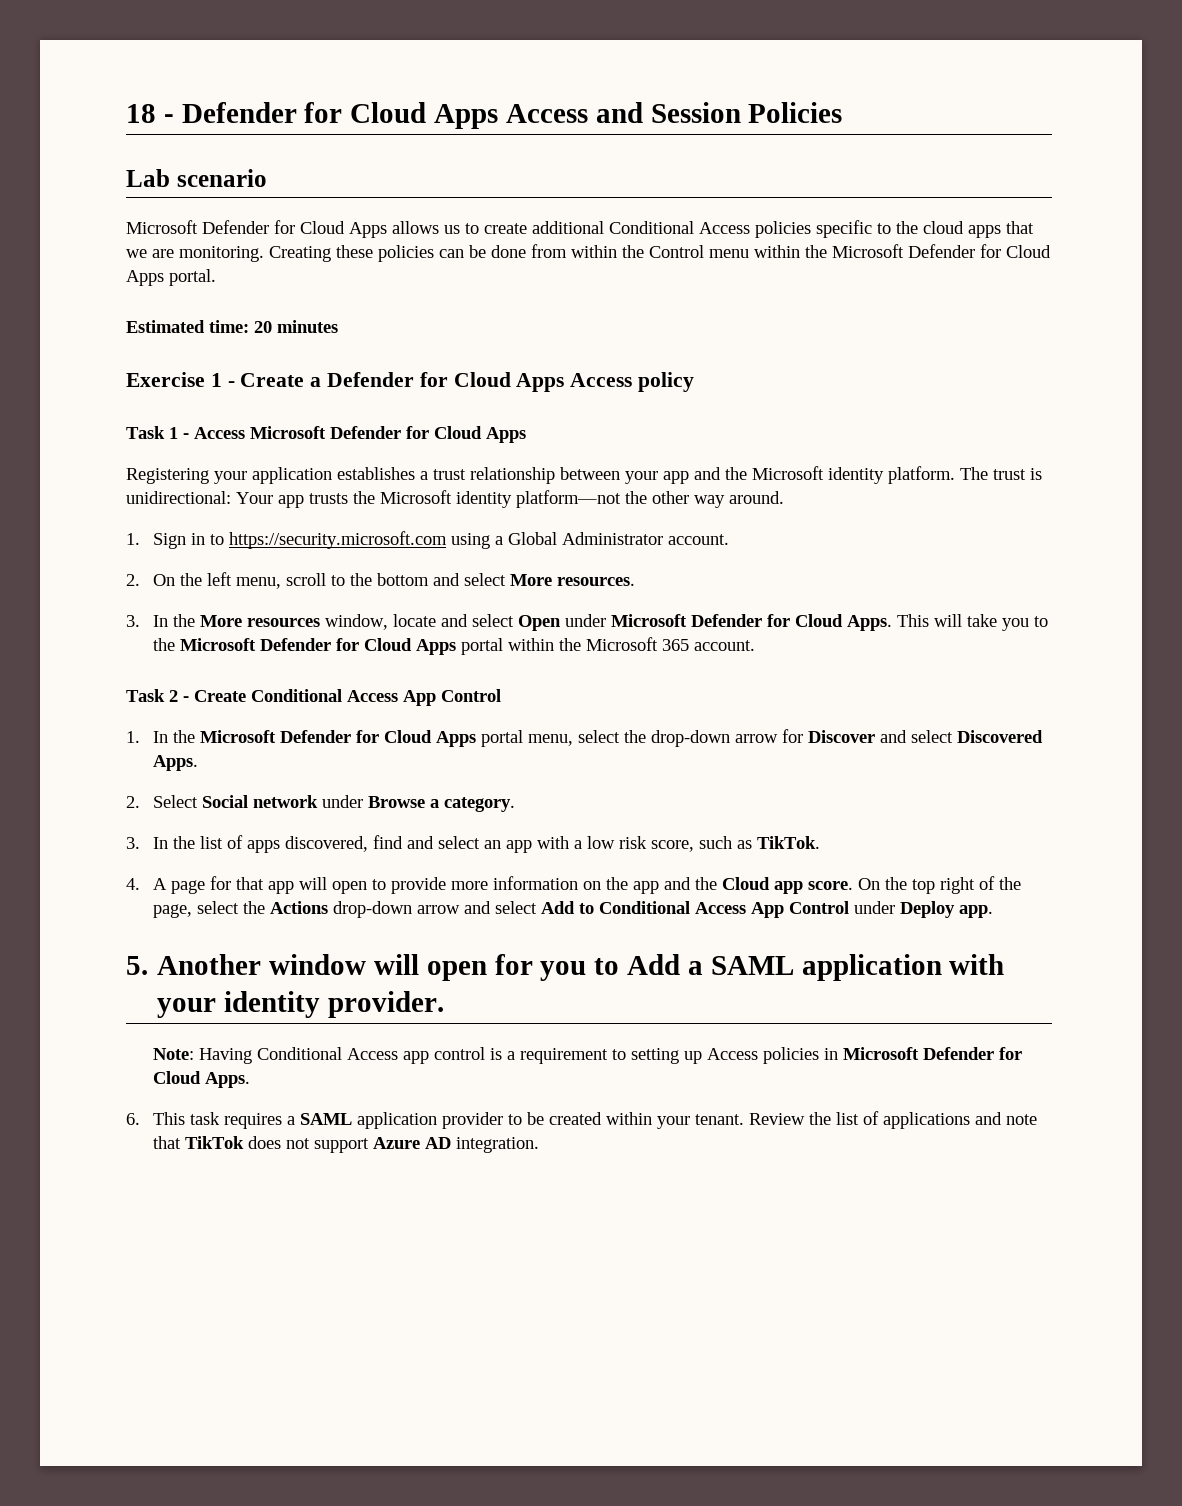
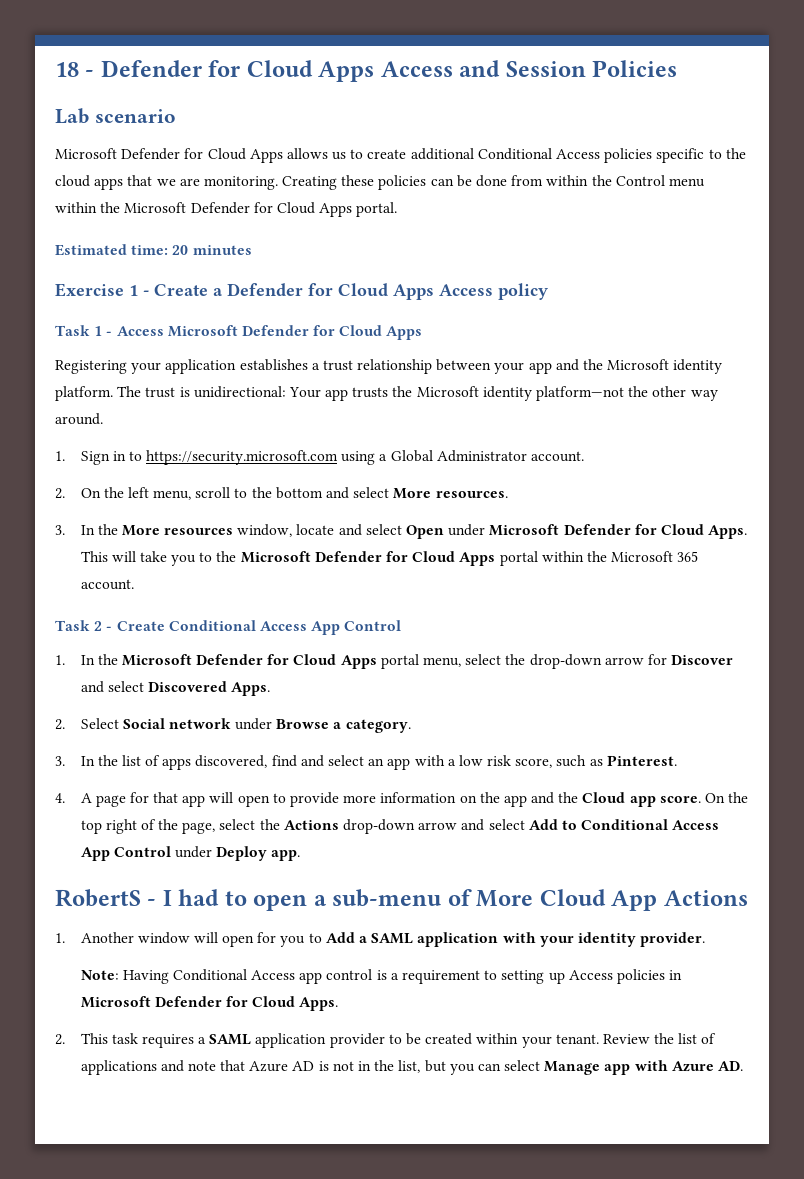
- 3. In the list of apps discovered, find and select an app with a low risk score, such as TikTok.
+ 3. In the list of apps discovered, find and select an app with a low risk score, such as Pinterest.
- 5. Another window will open for you to Add a SAML application with your identity provider.
+ RobertS - I had to open a sub-menu of More Cloud App Actions
+ 1. Another window will open for you to Add a SAML application with your identity provider.
- 6. This task requires a SAML application provider to be created within your tenant.
+ 2. This task requires a SAML application provider to be created within your tenant.
- Review the list of applications and note that TikTok does not support Azure AD integration.
+ Review the list of applications and note that Azure AD is not in the list, but you can select Manage app with Azure AD.

